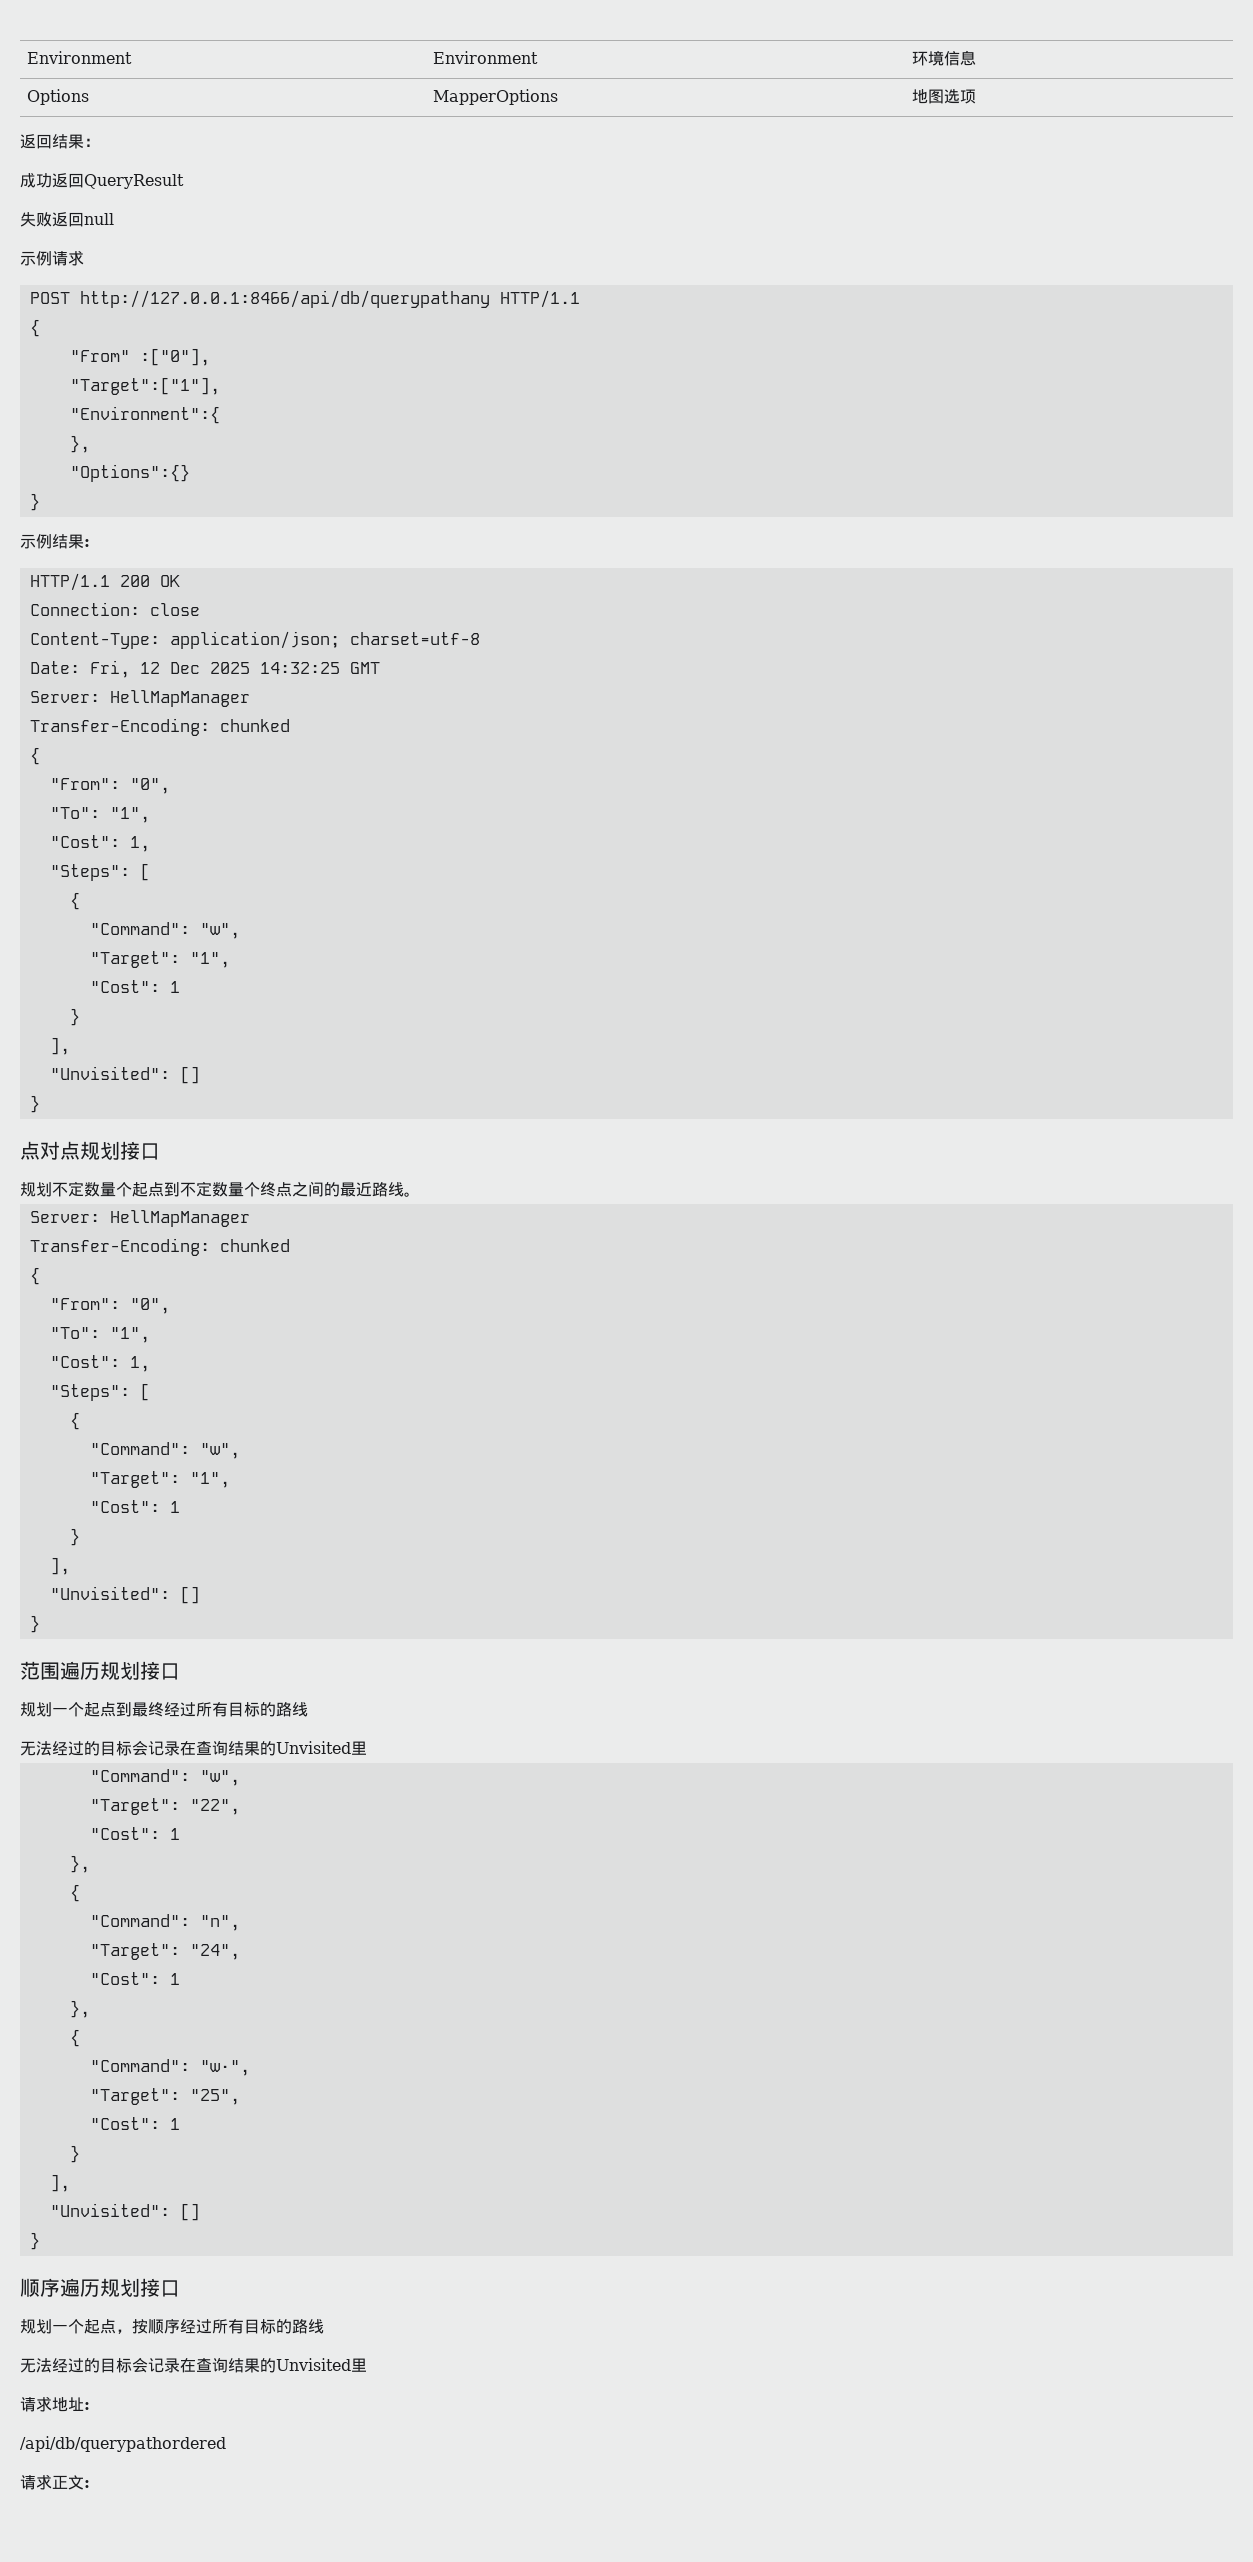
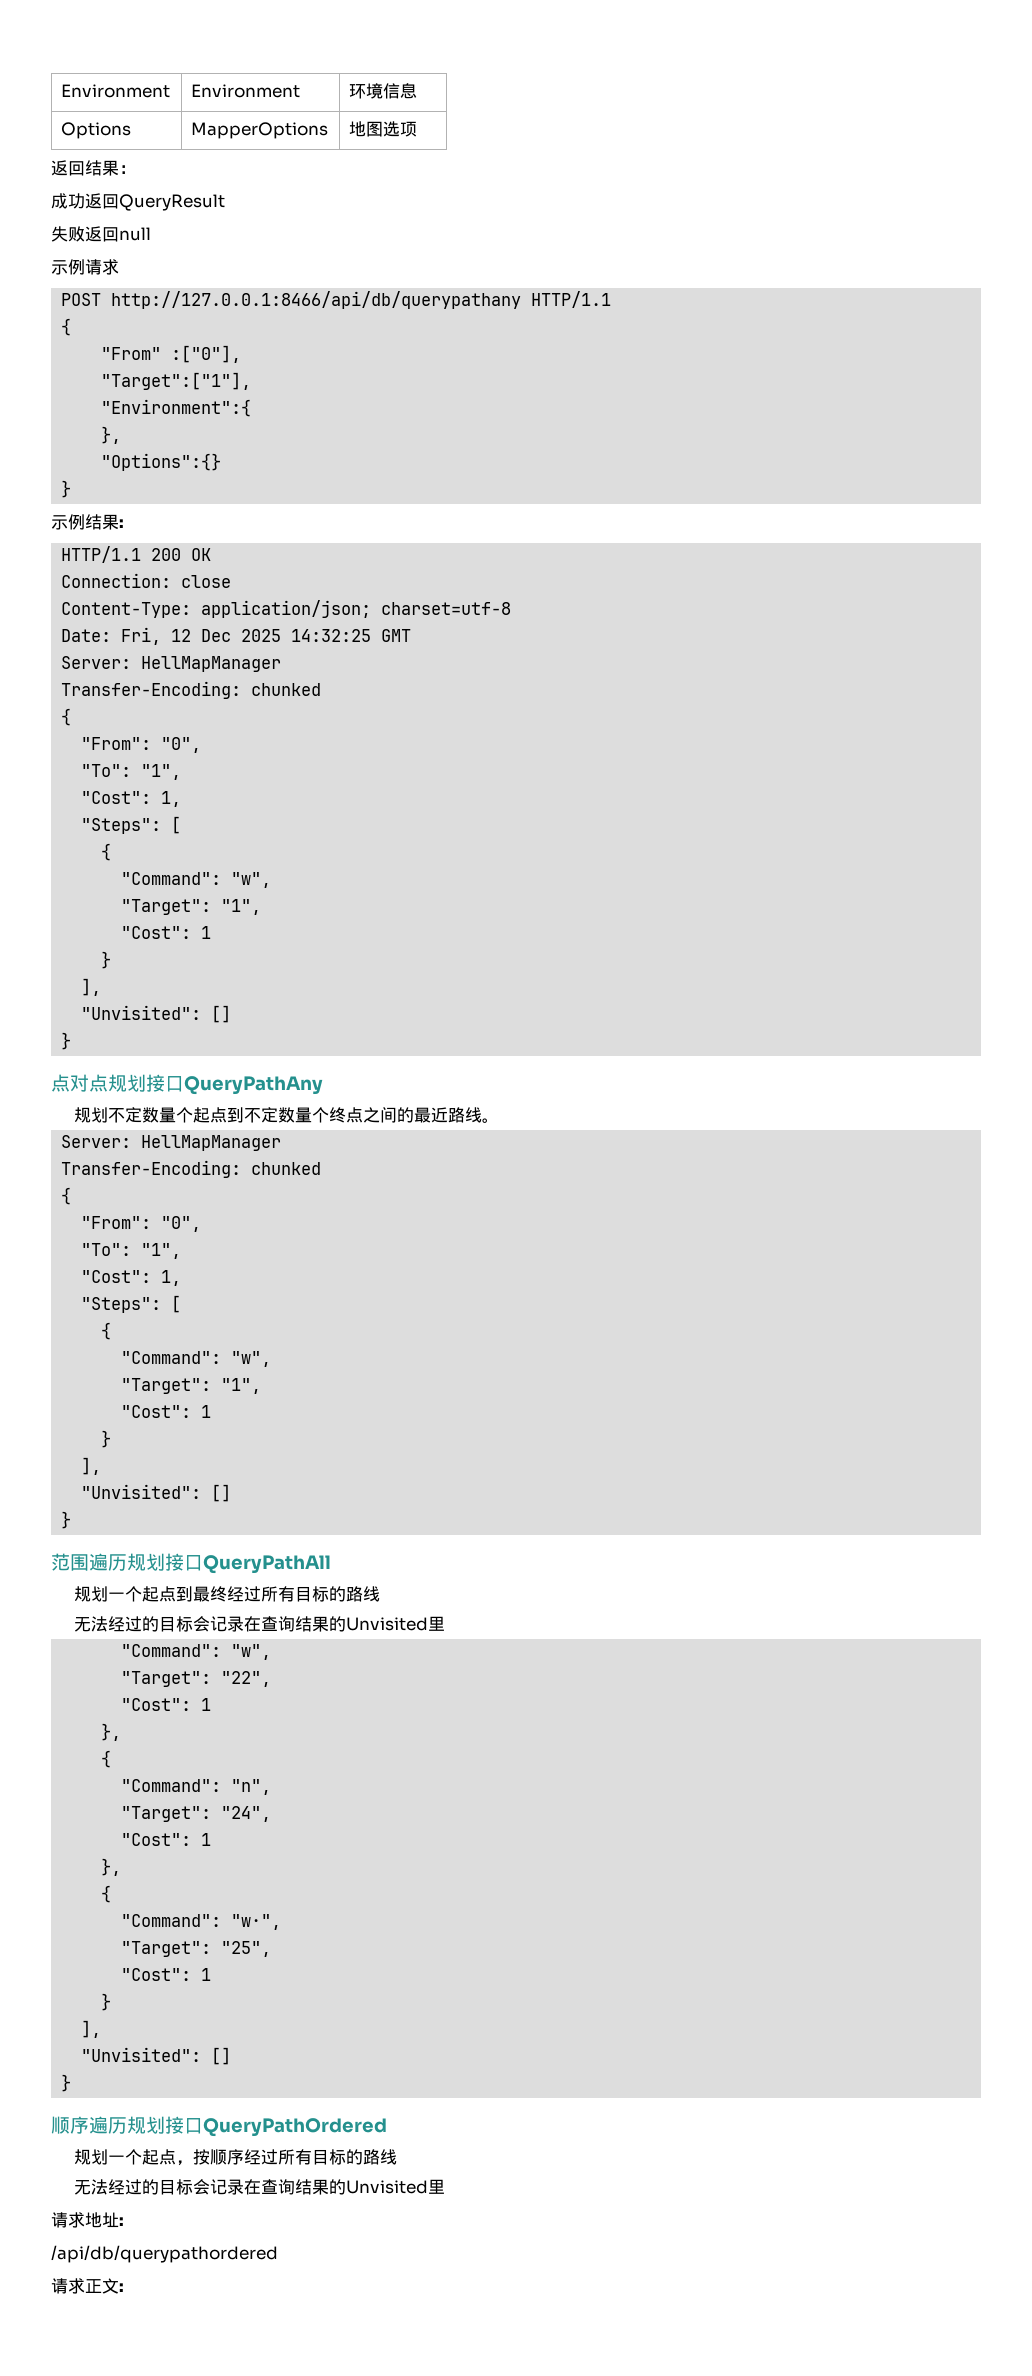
- 点对点规划接口
+ 点对点规划接口QueryPathAny
- 范围遍历规划接口
+ 范围遍历规划接口QueryPathAll
- 顺序遍历规划接口
+ 顺序遍历规划接口QueryPathOrdered

